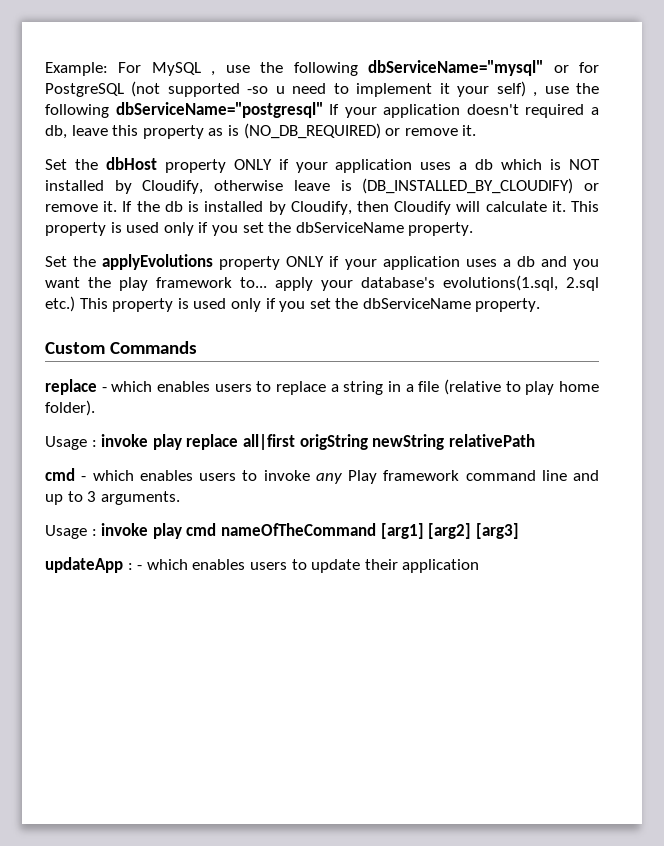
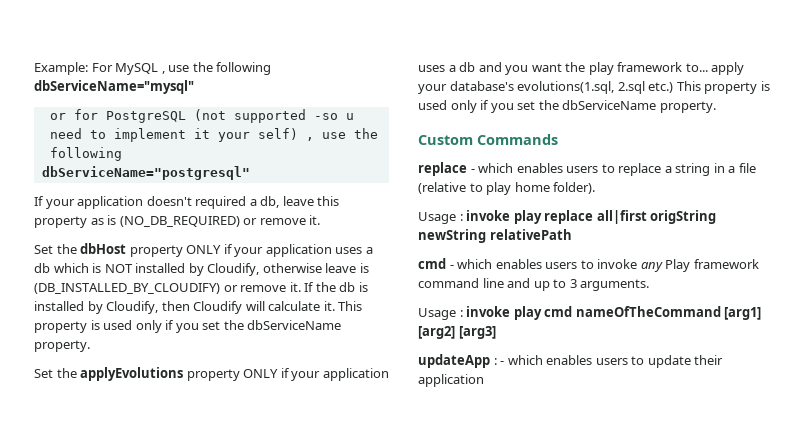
- Example: For MySQL , use the following dbServiceName="mysql" or for PostgreSQL (not supported -so u need to implement it your self) , use the following dbServiceName="postgresql" If your application doesn't required a db, leave this property as is (NO_DB_REQUIRED) or remove it.
+ Example: For MySQL , use the following dbServiceName="mysql"
+ or for PostgreSQL (not supported -so u need to implement it your self) , use the following
+ dbServiceName="postgresql"
+ If your application doesn't required a db, leave this property as is (NO_DB_REQUIRED) or remove it.

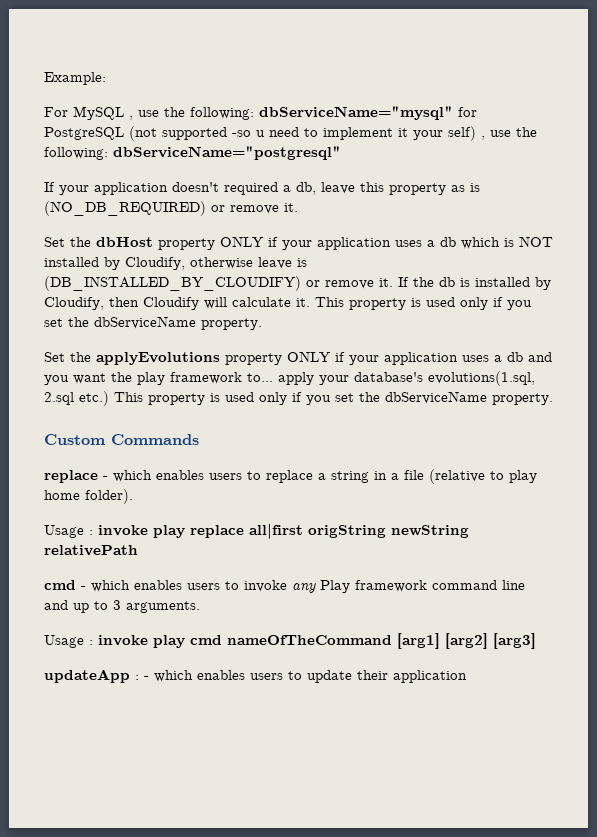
- Example: For MySQL , use the following dbServiceName="mysql"
- or for PostgreSQL (not supported -so u need to implement it your self) , use the following
- dbServiceName="postgresql"
+ Example:
+ For MySQL , use the following: dbServiceName="mysql" for PostgreSQL (not supported -so u need to implement it your self) , use the following: dbServiceName="postgresql"

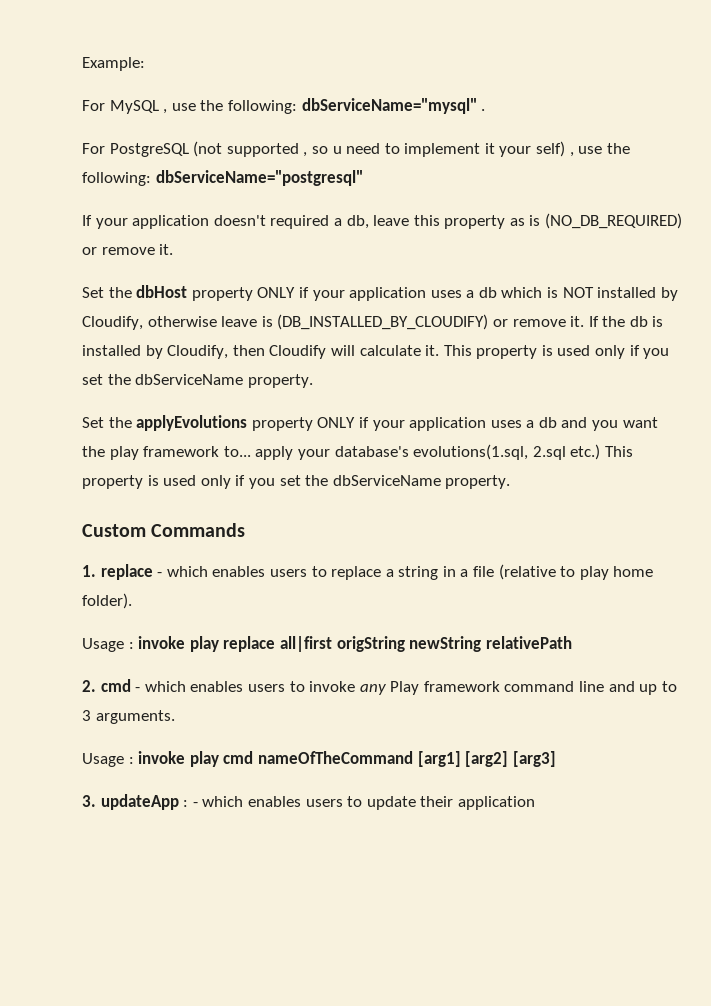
- For MySQL , use the following: dbServiceName="mysql" for PostgreSQL (not supported -so u need to implement it your self) , use the following: dbServiceName="postgresql"
+ For MySQL , use the following: dbServiceName="mysql" .
+ For PostgreSQL (not supported , so u need to implement it your self) , use the following: dbServiceName="postgresql"
- replace - which enables users to replace a string in a file (relative to play home folder).
+ 1. replace - which enables users to replace a string in a file (relative to play home folder).
- cmd - which enables users to invoke any Play framework command line and up to 3 arguments.
+ 2. cmd - which enables users to invoke any Play framework command line and up to 3 arguments.
- updateApp : - which enables users to update their application
+ 3. updateApp : - which enables users to update their application

